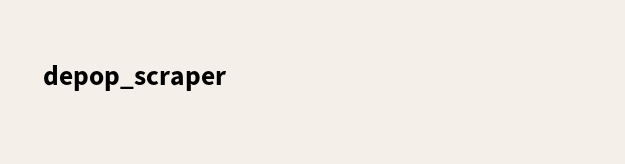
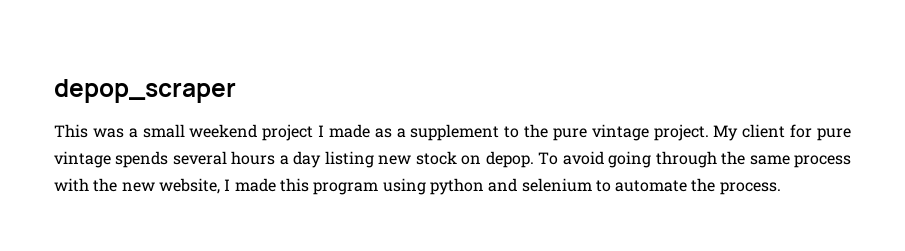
+ This was a small weekend project I made as a supplement to the pure vintage project. My client for pure vintage spends several hours a day listing new stock on depop. To avoid going through the same process with the new website, I made this program using python and selenium to automate the process.

